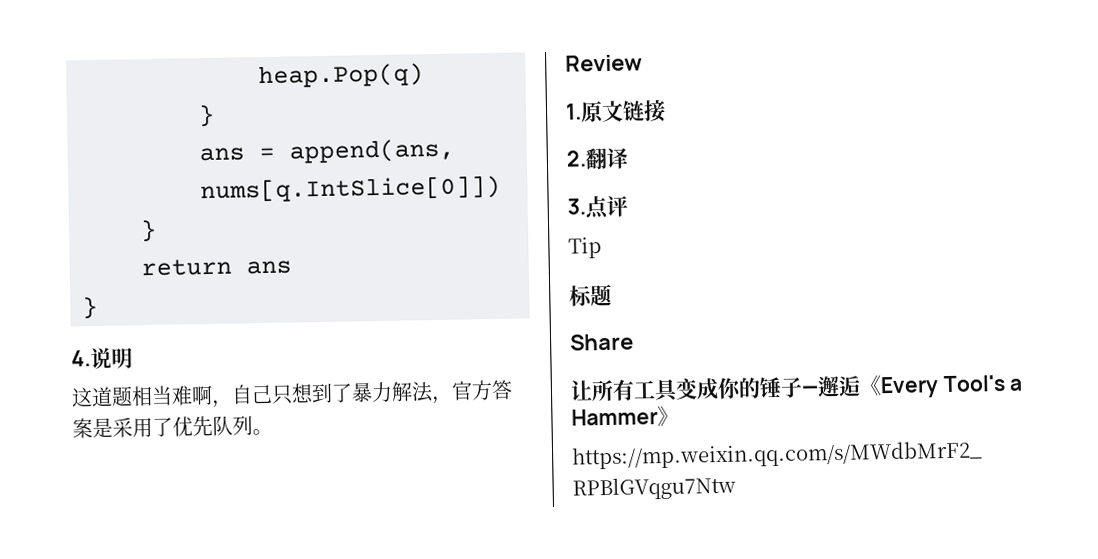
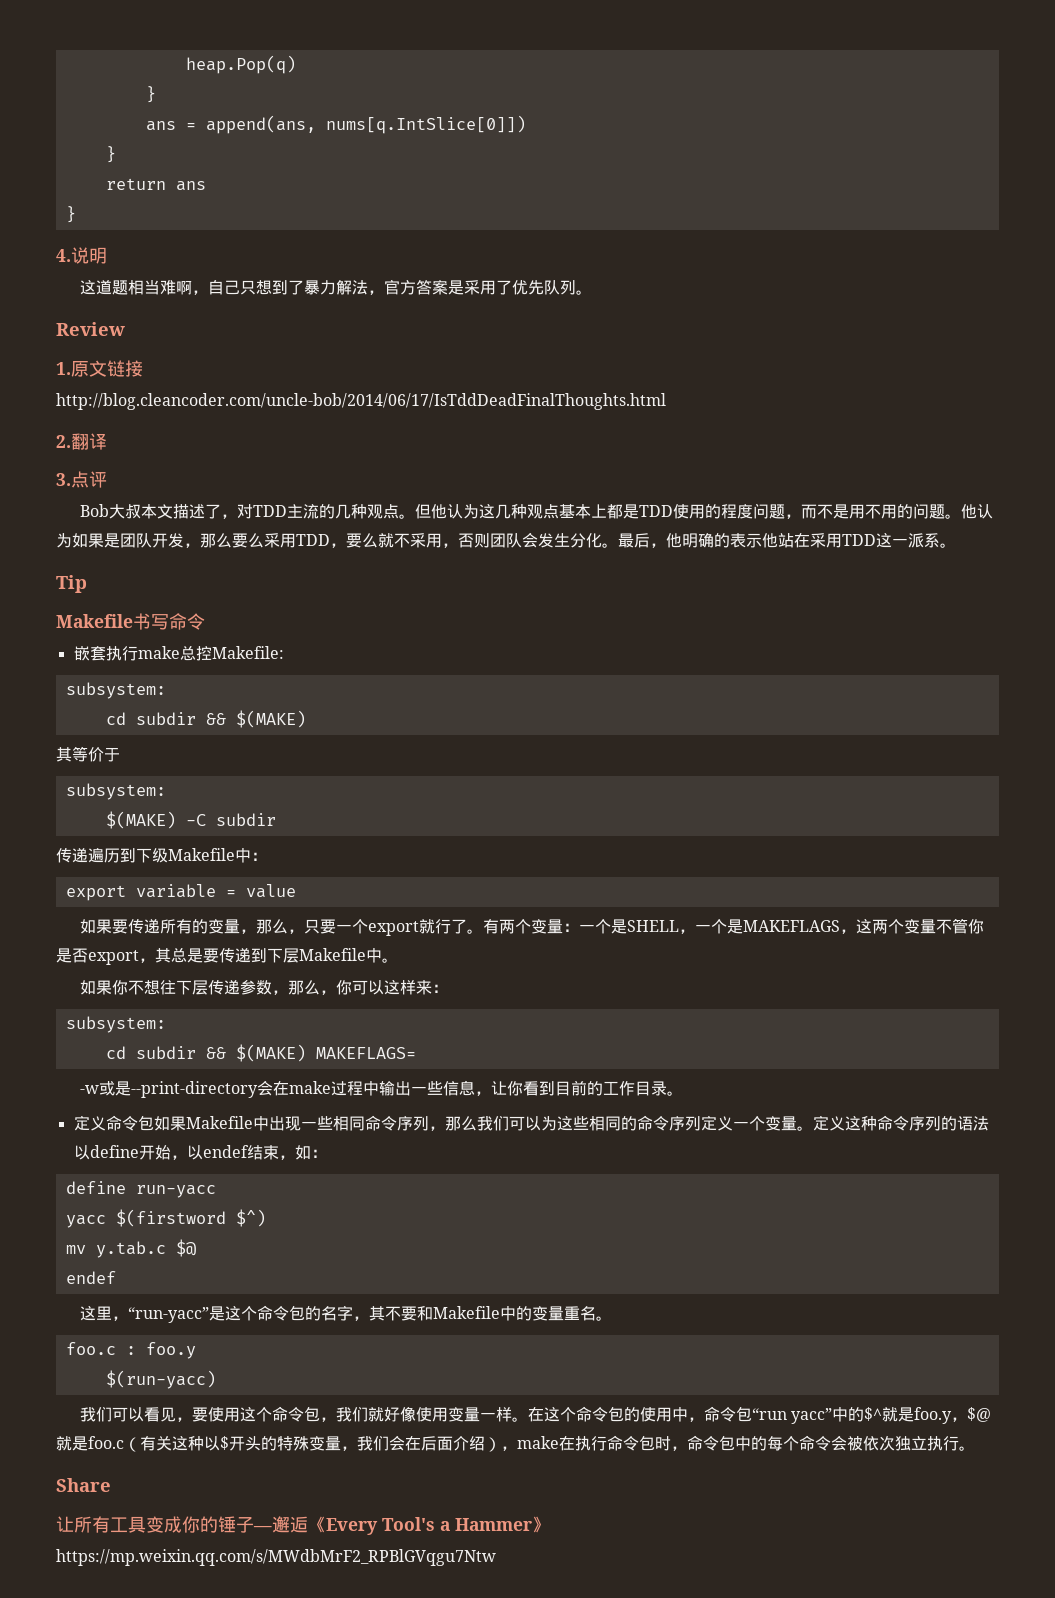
+ http://blog.cleancoder.com/uncle-bob/2014/06/17/IsTddDeadFinalThoughts.html
+ Bob大叔本文描述了，对TDD主流的几种观点。但他认为这几种观点基本上都是TDD使用的程度问题，而不是用不用的问题。他认为如果是团队开发，那么要么采用TDD，要么就不采用，否则团队会发生分化。最后，他明确的表示他站在采用TDD这一派系。
  Tip
- 标题
+ Makefile书写命令
+ 嵌套执行make总控Makefile:
+ subsystem:
+ cd subdir && $(MAKE)
+ 其等价于
+ subsystem:
+ $(MAKE) -C subdir
+ 传递遍历到下级Makefile中：
+ export variable = value
+ 如果要传递所有的变量，那么，只要一个export就行了。有两个变量：一个是SHELL，一个是MAKEFLAGS，这两个变量不管你是否export，其总是要传递到下层Makefile中。
+ 如果你不想往下层传递参数，那么，你可以这样来：
+ subsystem:
+ cd subdir && $(MAKE) MAKEFLAGS=
+ -w或是--print-directory会在make过程中输出一些信息，让你看到目前的工作目录。
+ 定义命令包如果Makefile中出现一些相同命令序列，那么我们可以为这些相同的命令序列定义一个变量。定义这种命令序列的语法以define开始，以endef结束，如：
+ define run-yacc
+ yacc $(firstword $^)
+ mv y.tab.c $@
+ endef
+ 这里，“run-yacc”是这个命令包的名字，其不要和Makefile中的变量重名。
+ foo.c : foo.y
+ $(run-yacc)
+ 我们可以看见，要使用这个命令包，我们就好像使用变量一样。在这个命令包的使用中，命令包“run yacc”中的$^就是foo.y，$@就是foo.c（有关这种以$开头的特殊变量，我们会在后面介绍），make在执行命令包时，命令包中的每个命令会被依次独立执行。

